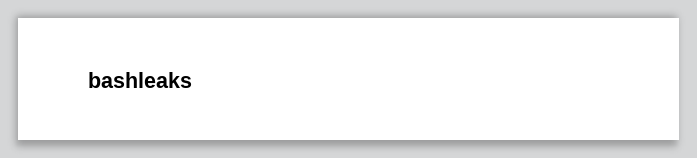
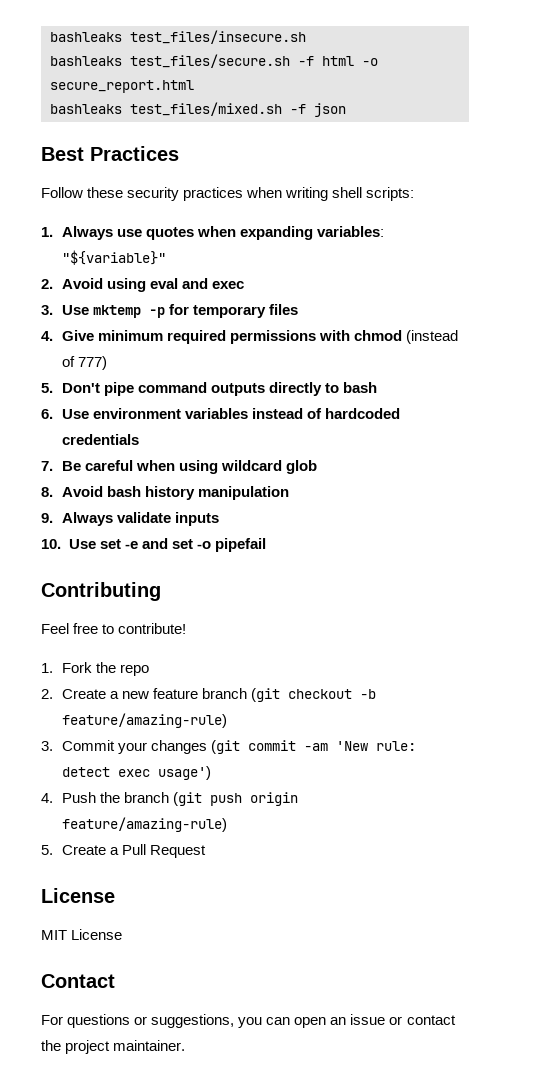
- bashleaks
+ bashleaks test_files/insecure.sh
+ bashleaks test_files/secure.sh -f html -o secure_report.html
+ bashleaks test_files/mixed.sh -f json
+ Best Practices
+ Follow these security practices when writing shell scripts:
+ 1. Always use quotes when expanding variables: "${variable}"
+ 2. Avoid using eval and exec
+ 3. Use mktemp -p for temporary files
+ 4. Give minimum required permissions with chmod (instead of 777)
+ 5. Don't pipe command outputs directly to bash
+ 6. Use environment variables instead of hardcoded credentials
+ 7. Be careful when using wildcard glob
+ 8. Avoid bash history manipulation
+ 9. Always validate inputs
+ 10. Use set -e and set -o pipefail
+ Contributing
+ Feel free to contribute!
+ 1. Fork the repo
+ 2. Create a new feature branch (git checkout -b feature/amazing-rule)
+ 3. Commit your changes (git commit -am 'New rule: detect exec usage')
+ 4. Push the branch (git push origin feature/amazing-rule)
+ 5. Create a Pull Request
+ License
+ MIT License
+ Contact
+ For questions or suggestions, you can open an issue or contact the project maintainer.

